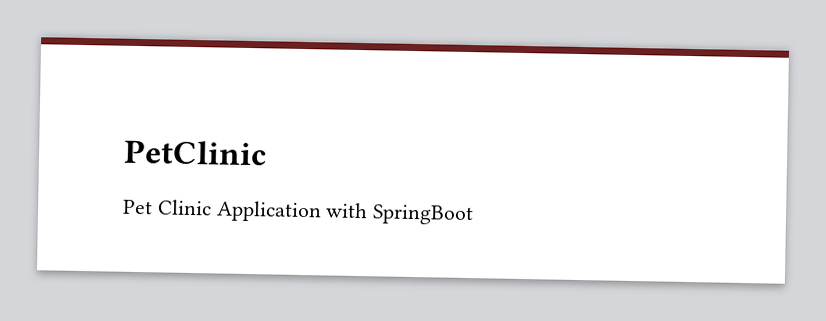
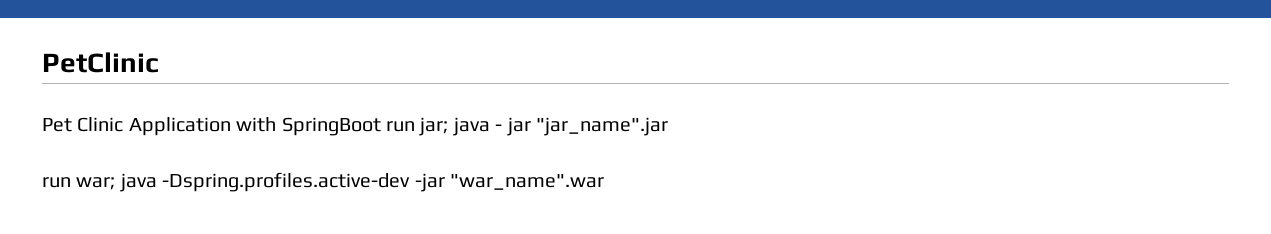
- Pet Clinic Application with SpringBoot
+ Pet Clinic Application with SpringBoot run jar; java - jar "jar_name".jar
+ run war; java -Dspring.profiles.active-dev -jar "war_name".war

